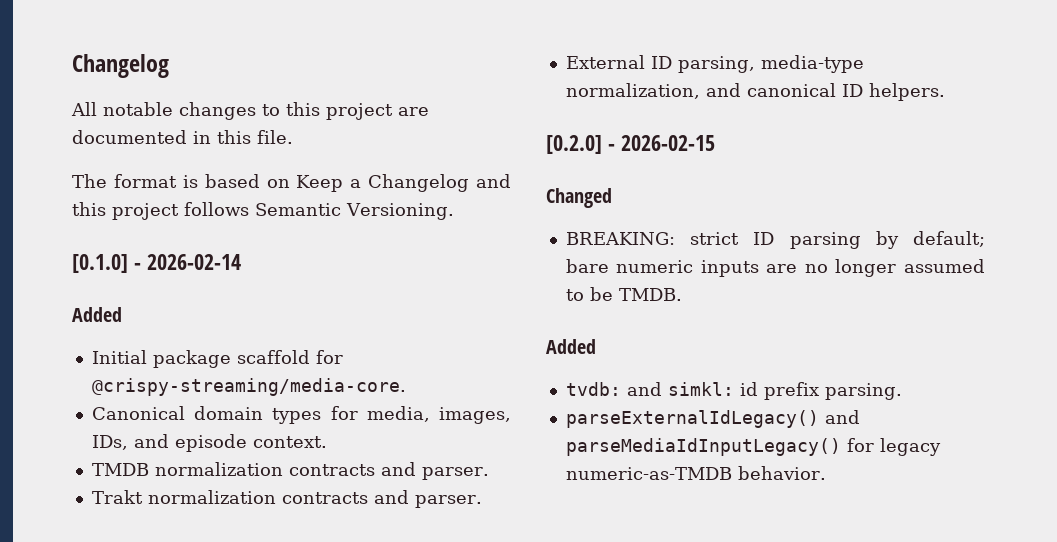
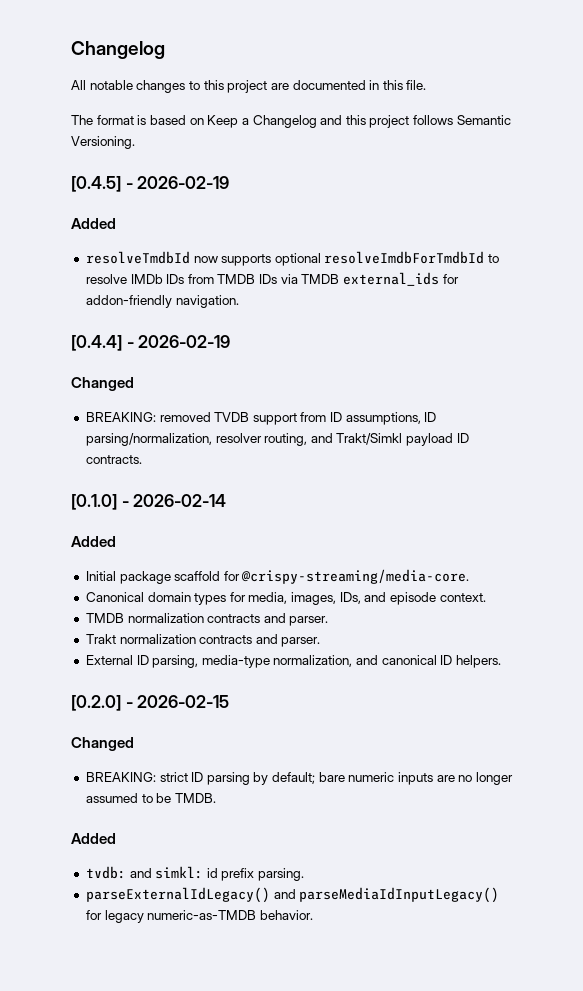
+ [0.4.5] - 2026-02-19
+ Added
+ resolveTmdbId now supports optional resolveImdbForTmdbId to resolve IMDb IDs from TMDB IDs via TMDB external_ids for addon-friendly navigation.
+ [0.4.4] - 2026-02-19
+ Changed
+ BREAKING: removed TVDB support from ID assumptions, ID parsing/normalization, resolver routing, and Trakt/Simkl payload ID contracts.

